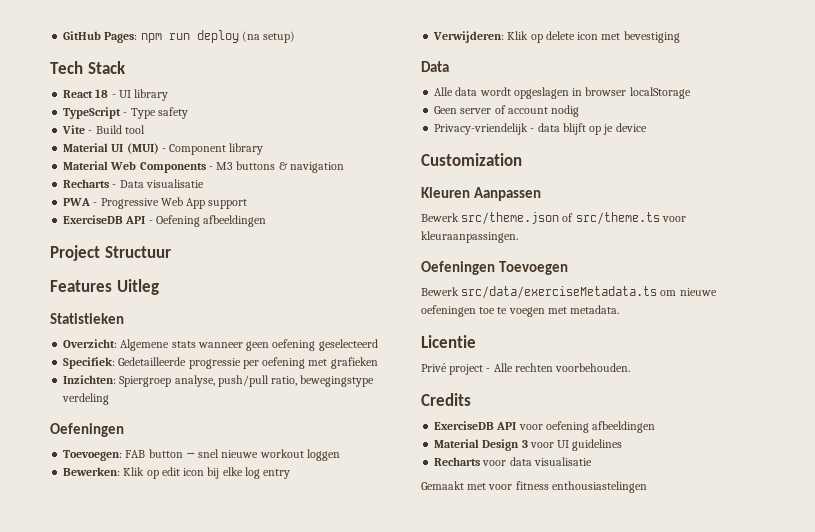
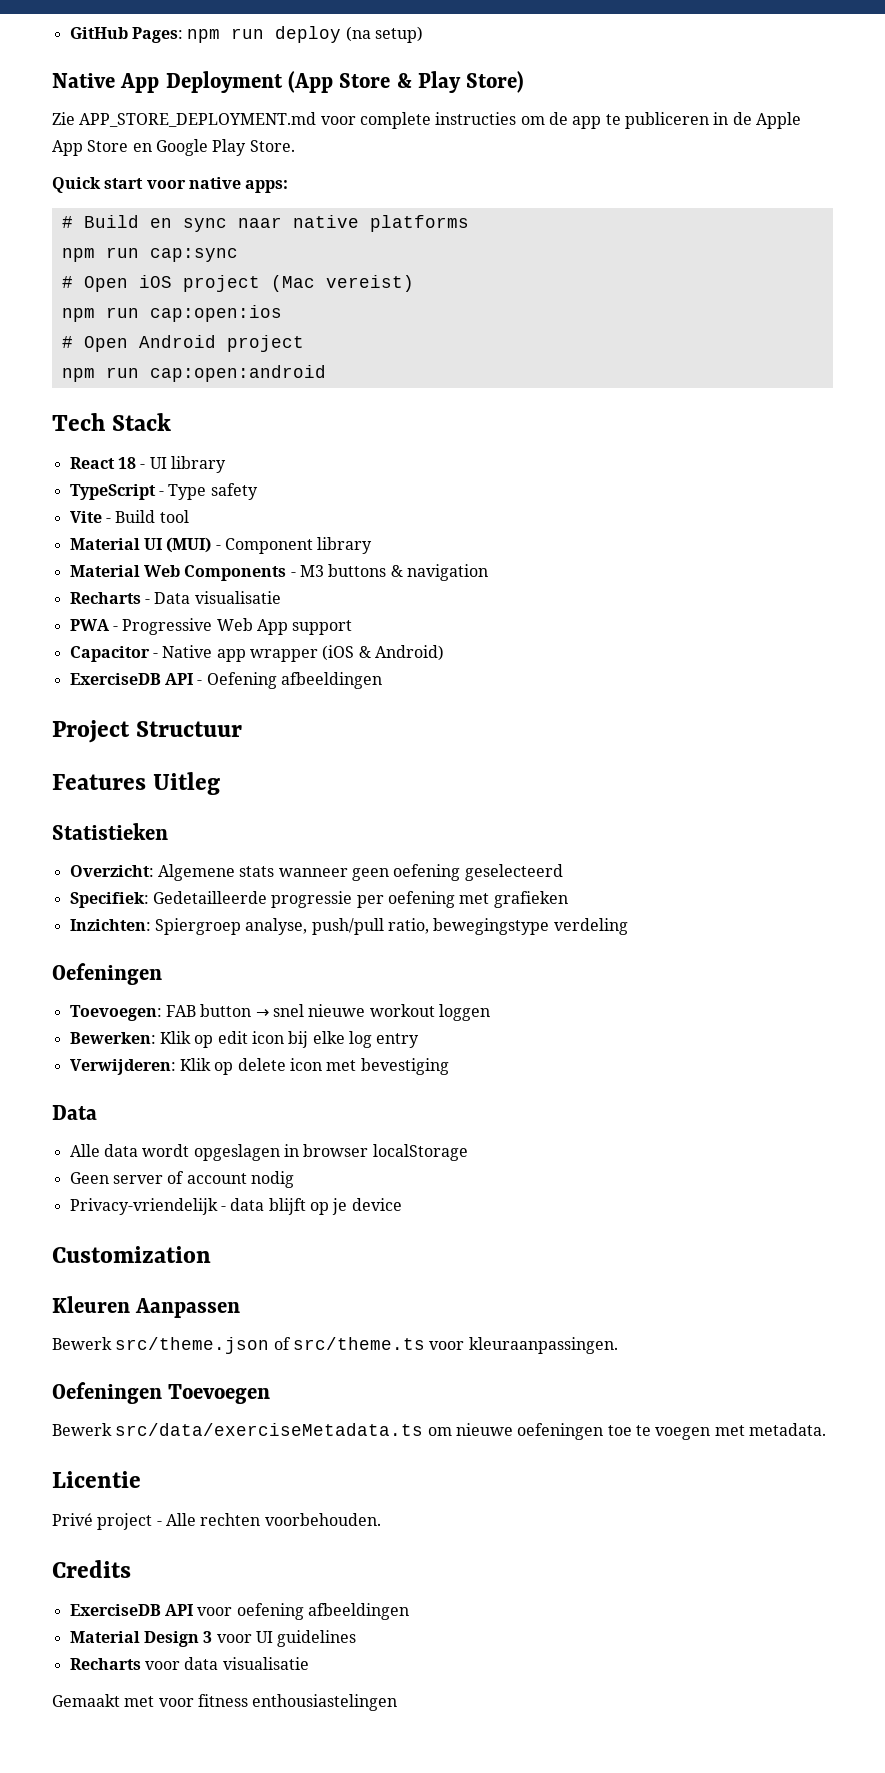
+ Native App Deployment (App Store & Play Store)
+ Zie APP_STORE_DEPLOYMENT.md voor complete instructies om de app te publiceren in de Apple App Store en Google Play Store.
+ Quick start voor native apps:
+ # Build en sync naar native platforms
+ npm run cap:sync
+ # Open iOS project (Mac vereist)
+ npm run cap:open:ios
+ # Open Android project
+ npm run cap:open:android
+ Capacitor - Native app wrapper (iOS & Android)

